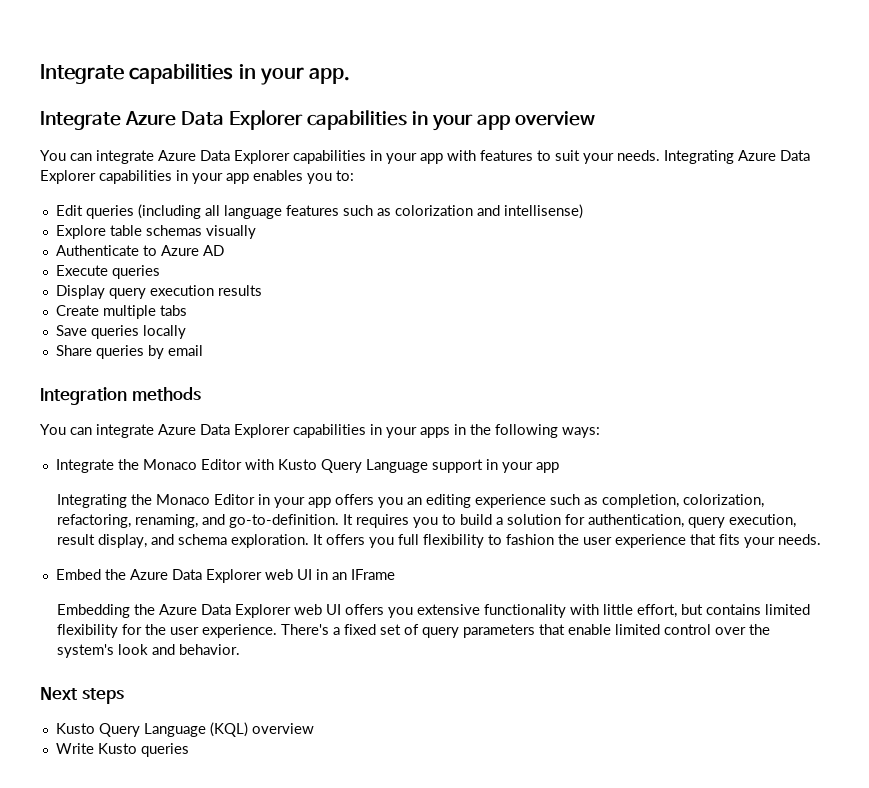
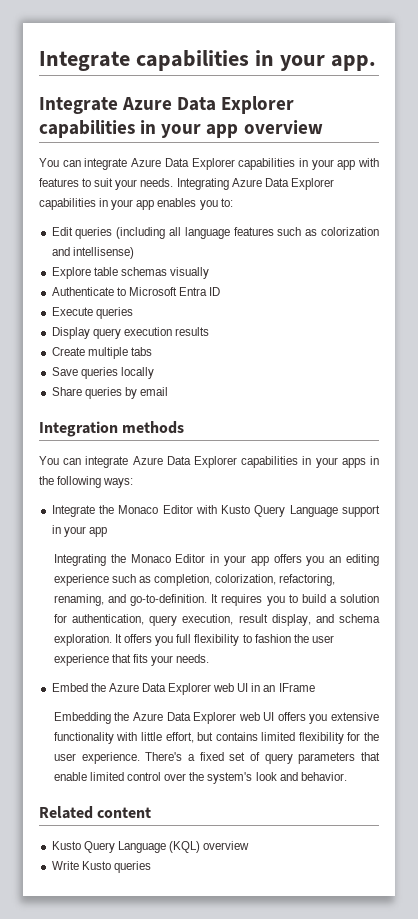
- Authenticate to Azure AD
+ Authenticate to Microsoft Entra ID
- Next steps
+ Related content

